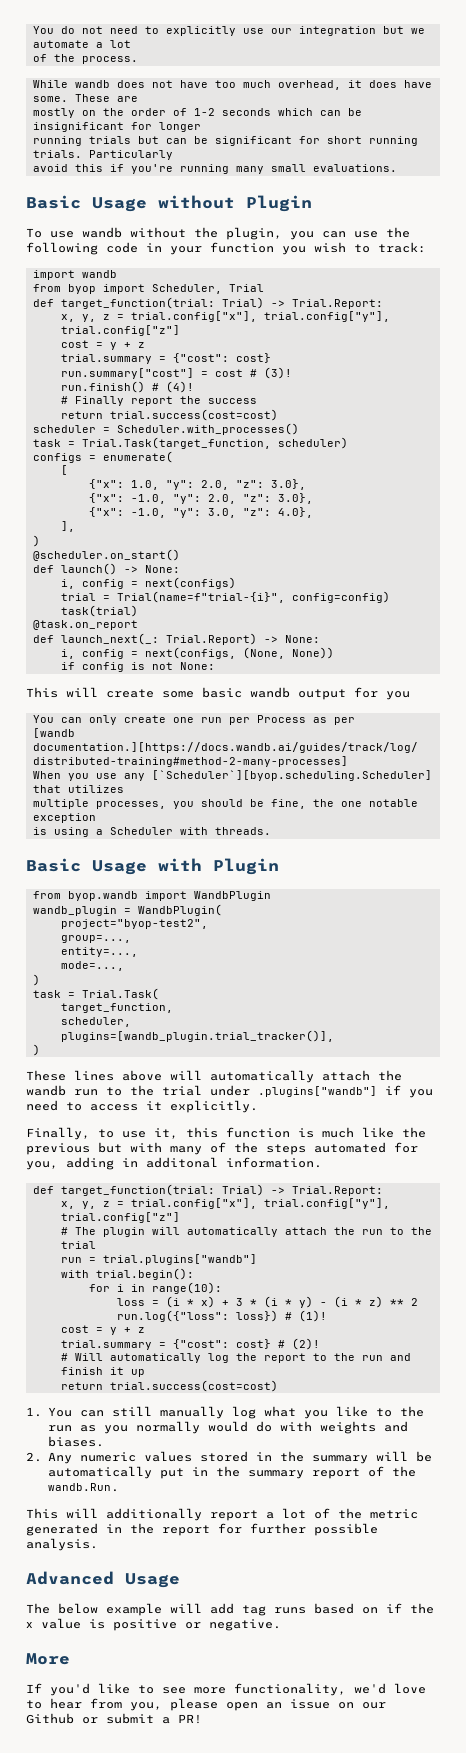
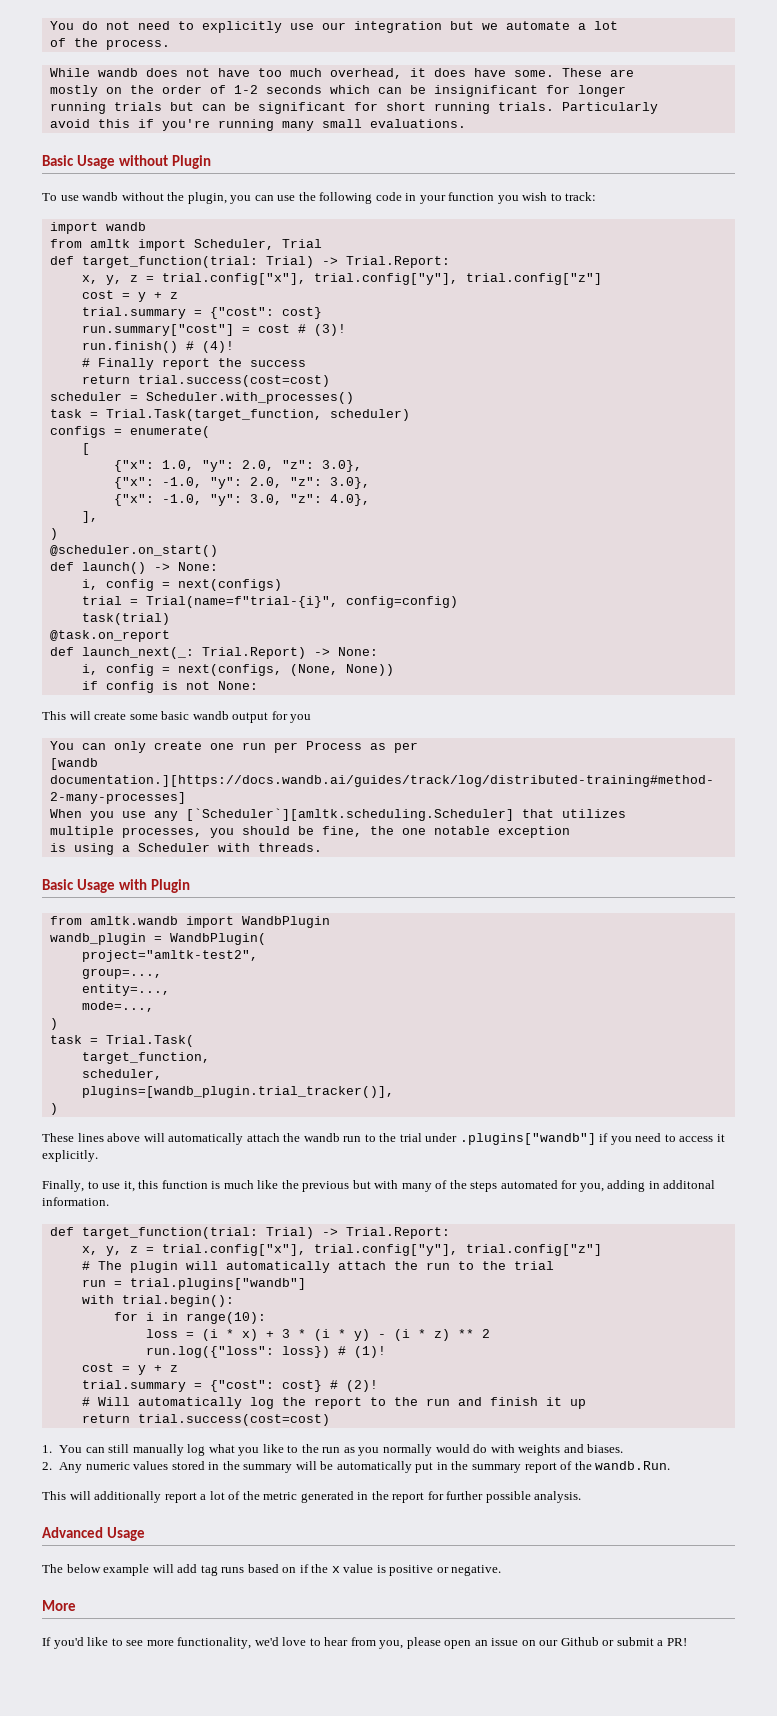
- from byop import Scheduler, Trial
+ from amltk import Scheduler, Trial
- When you use any [`Scheduler`][byop.scheduling.Scheduler] that utilizes
+ When you use any [`Scheduler`][amltk.scheduling.Scheduler] that utilizes
- from byop.wandb import WandbPlugin
+ from amltk.wandb import WandbPlugin
- project="byop-test2",
+ project="amltk-test2",

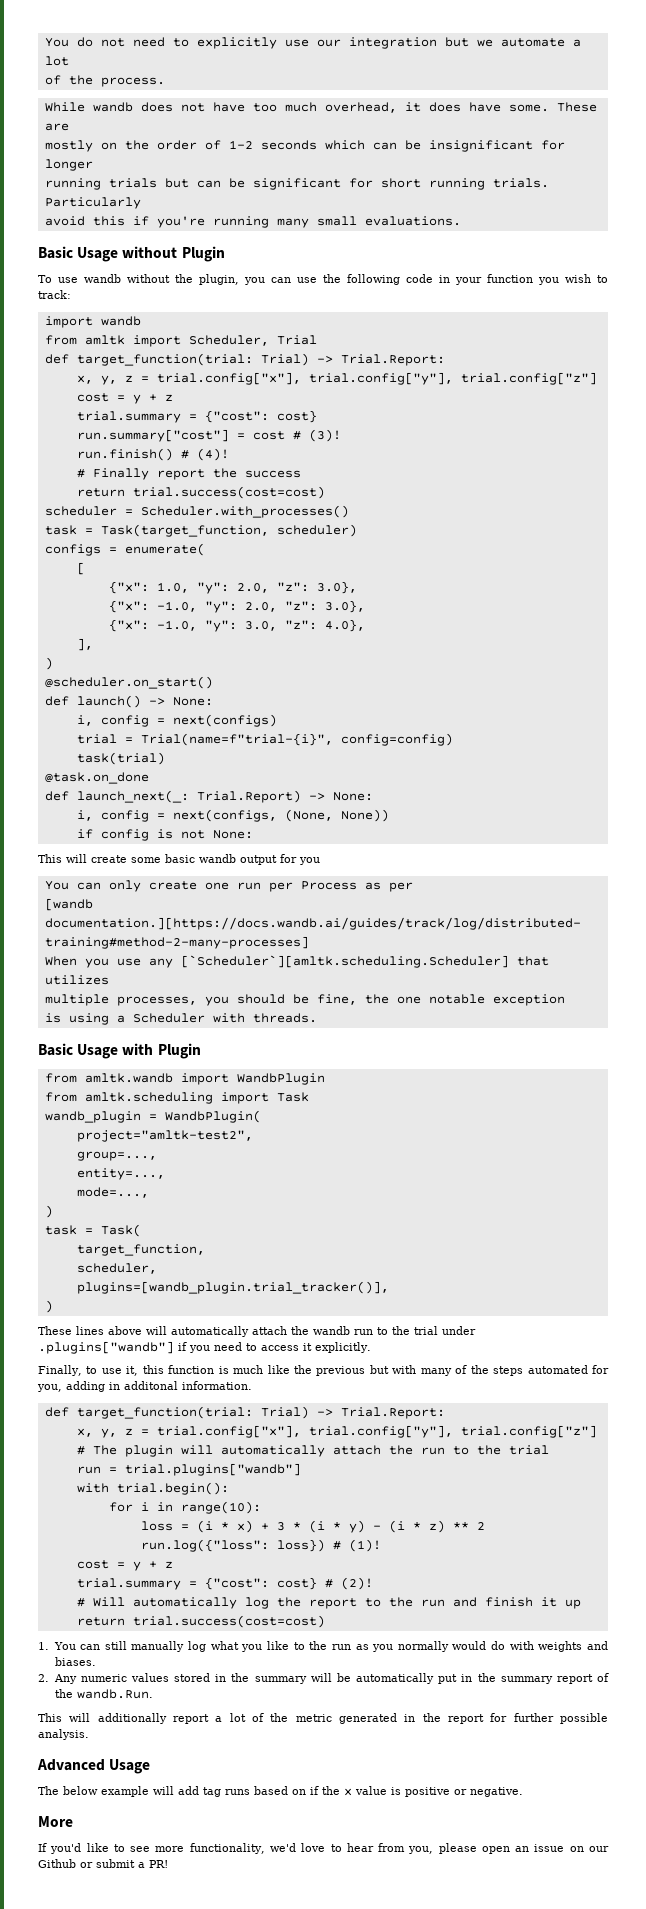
- task = Trial.Task(target_function, scheduler)
+ task = Task(target_function, scheduler)
- @task.on_report
+ @task.on_done
+ from amltk.scheduling import Task
- task = Trial.Task(
+ task = Task(

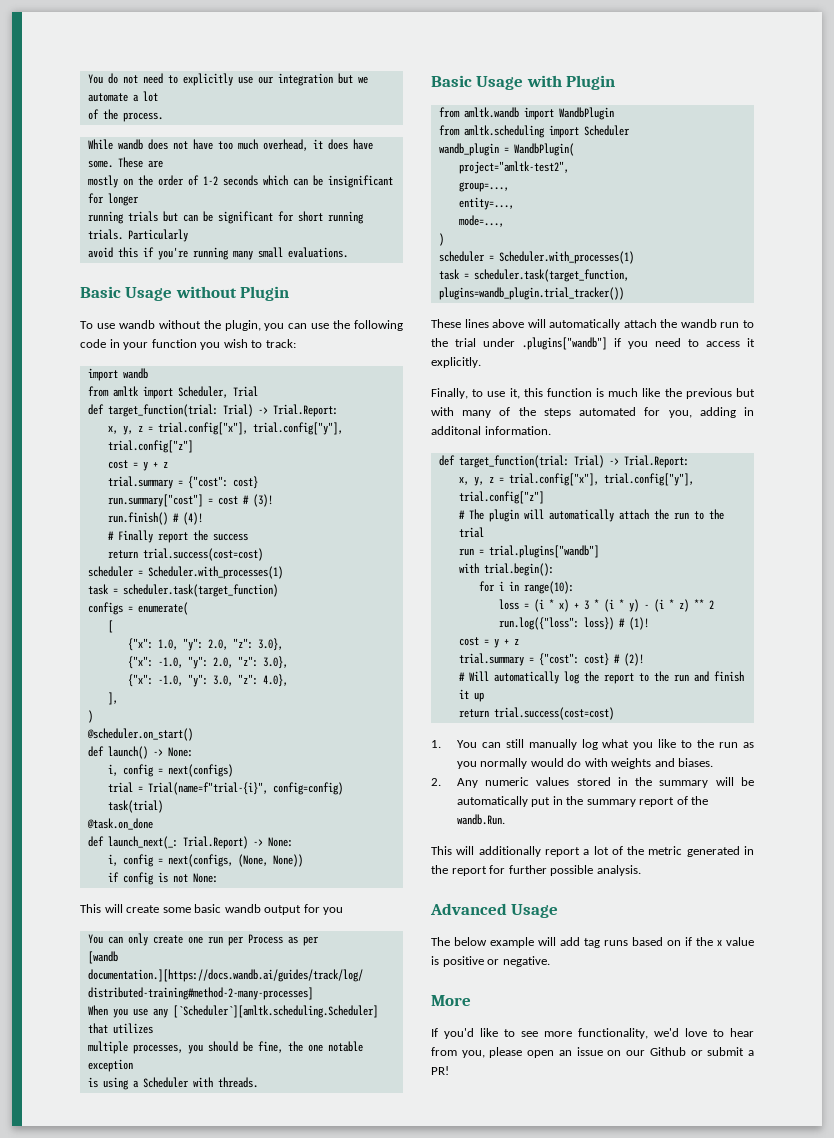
  # Finally report the success
  return trial.success(cost=cost)
- scheduler = Scheduler.with_processes()
- task = Task(target_function, scheduler)
+ scheduler = Scheduler.with_processes(1)
+ task = scheduler.task(target_function)
- from amltk.scheduling import Task
+ from amltk.scheduling import Scheduler
  mode=...,
  )
- task = Task(
- target_function,
- scheduler,
- plugins=[wandb_plugin.trial_tracker()],
- )
+ scheduler = Scheduler.with_processes(1)
+ task = scheduler.task(target_function, plugins=wandb_plugin.trial_tracker())

